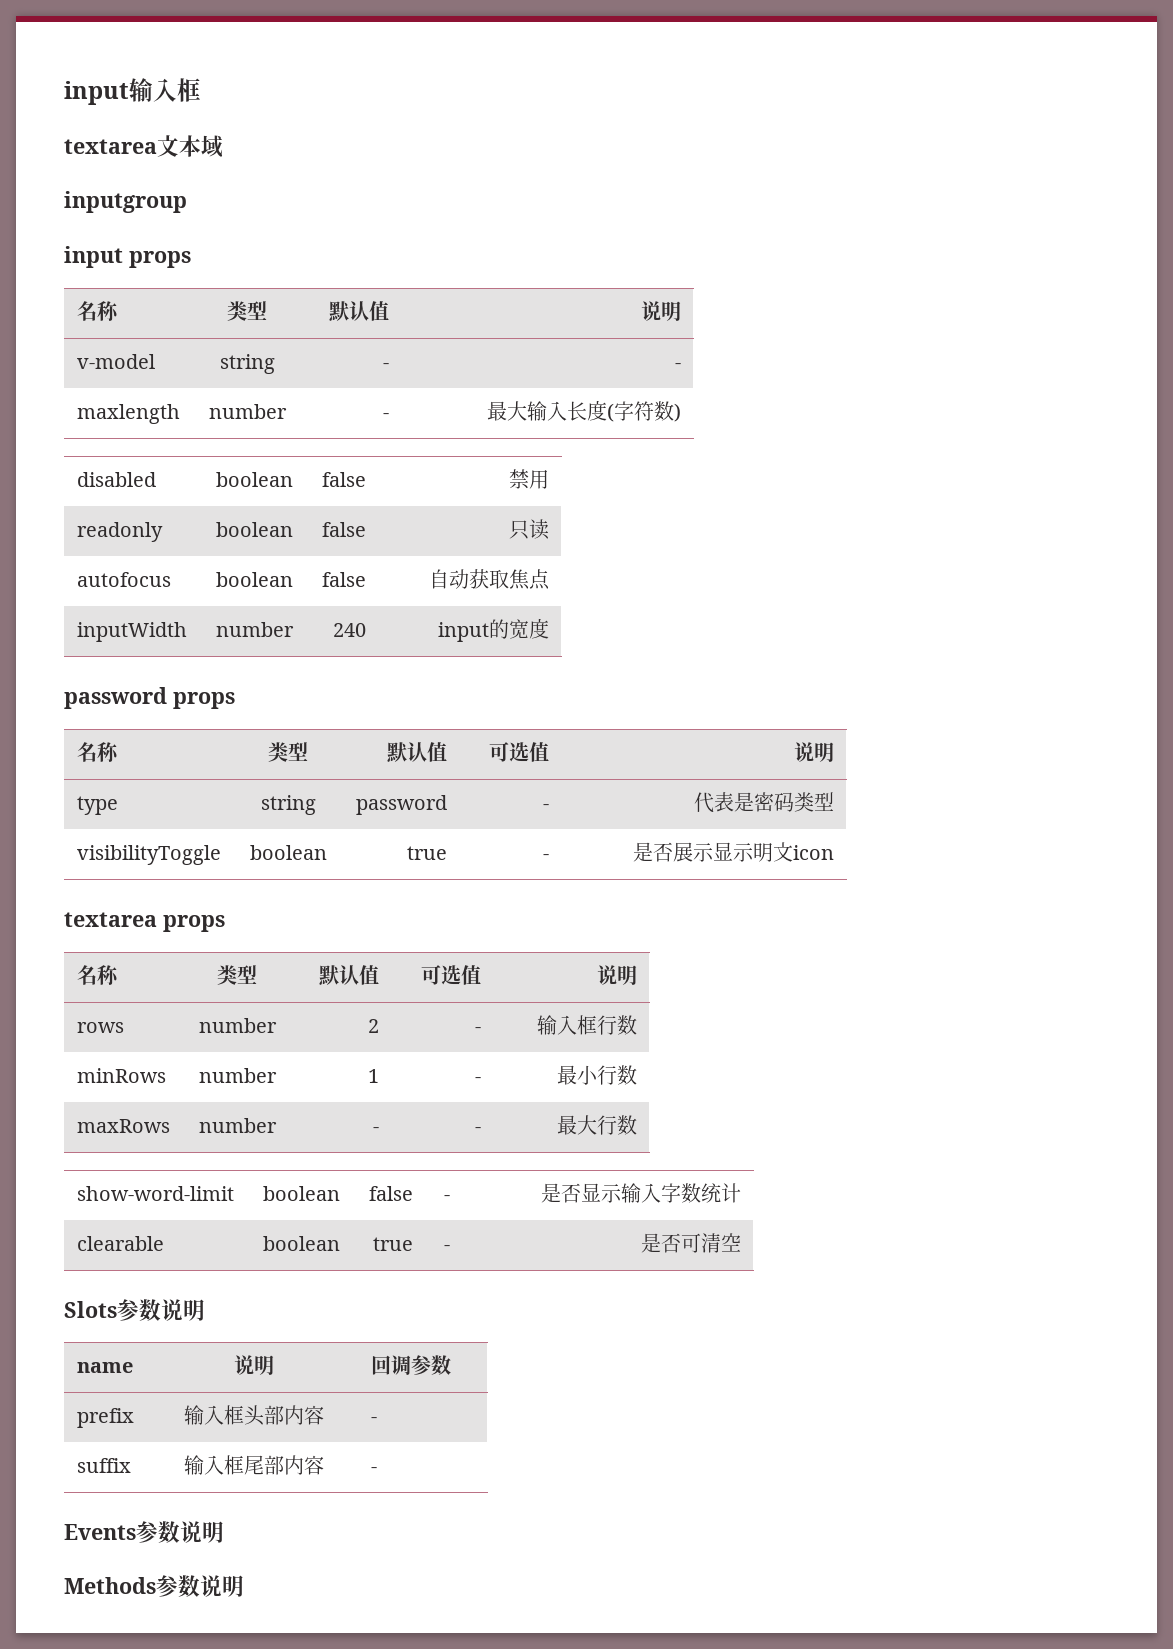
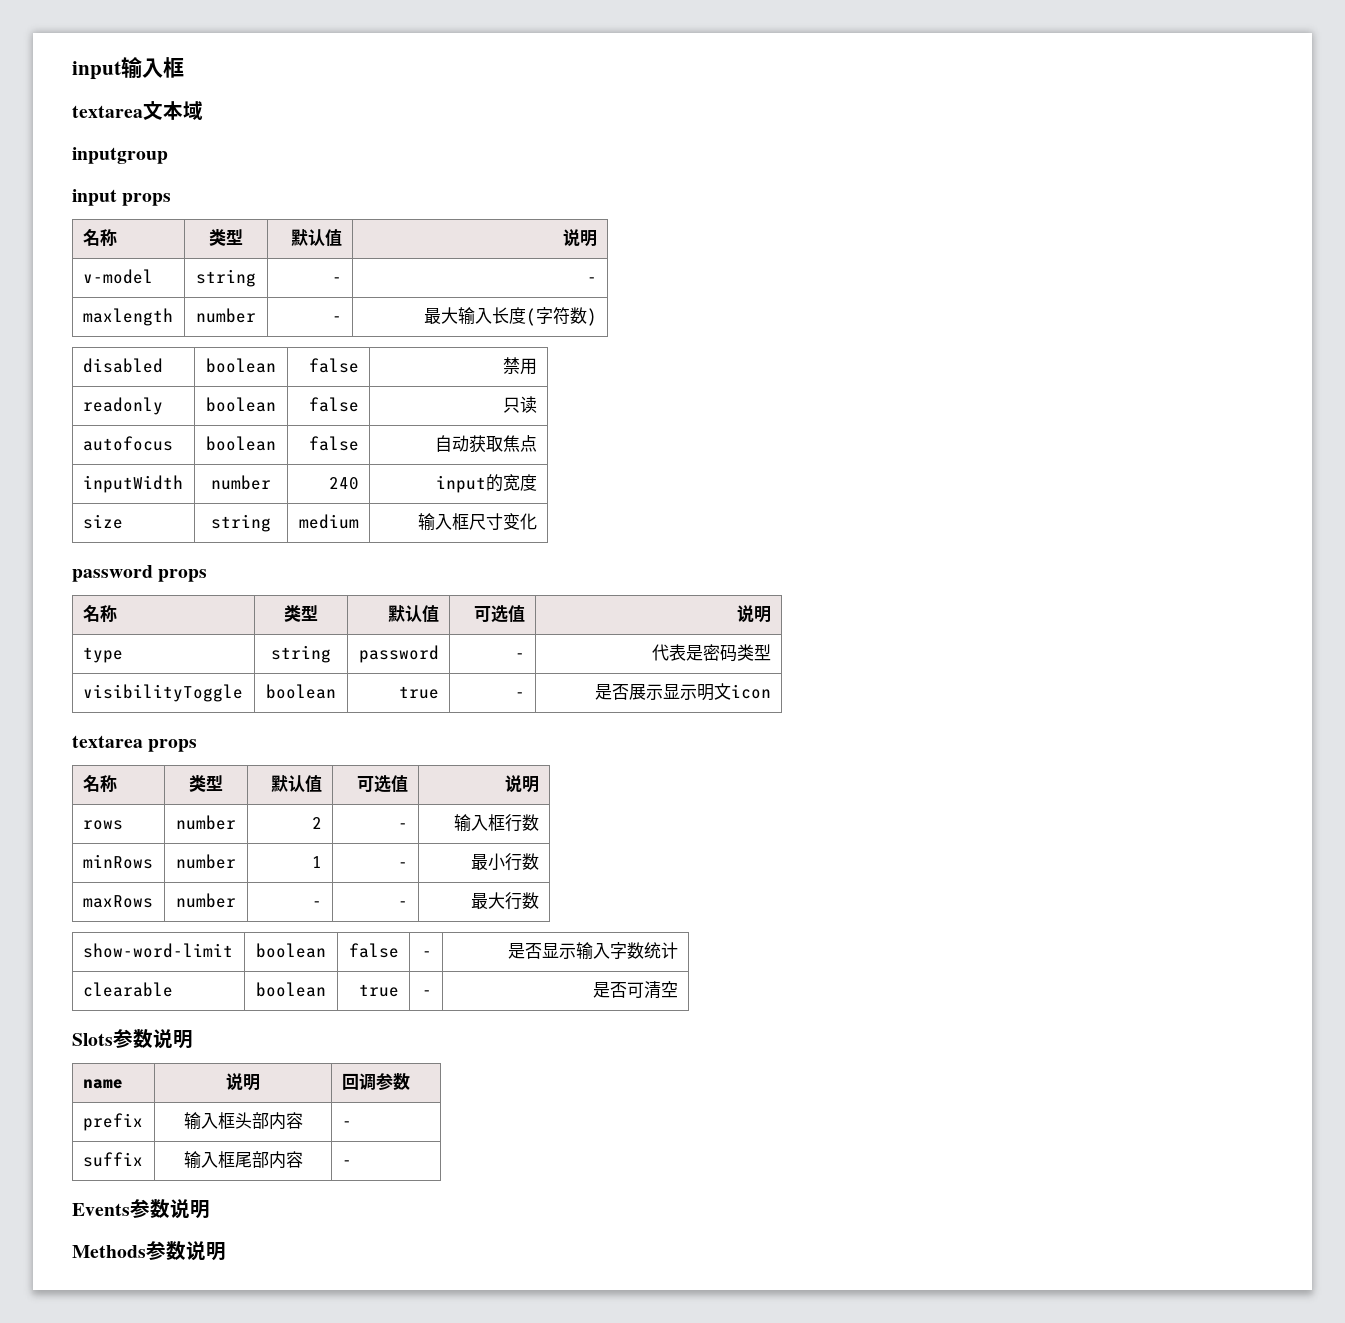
+ size | string | medium | 输入框尺寸变化

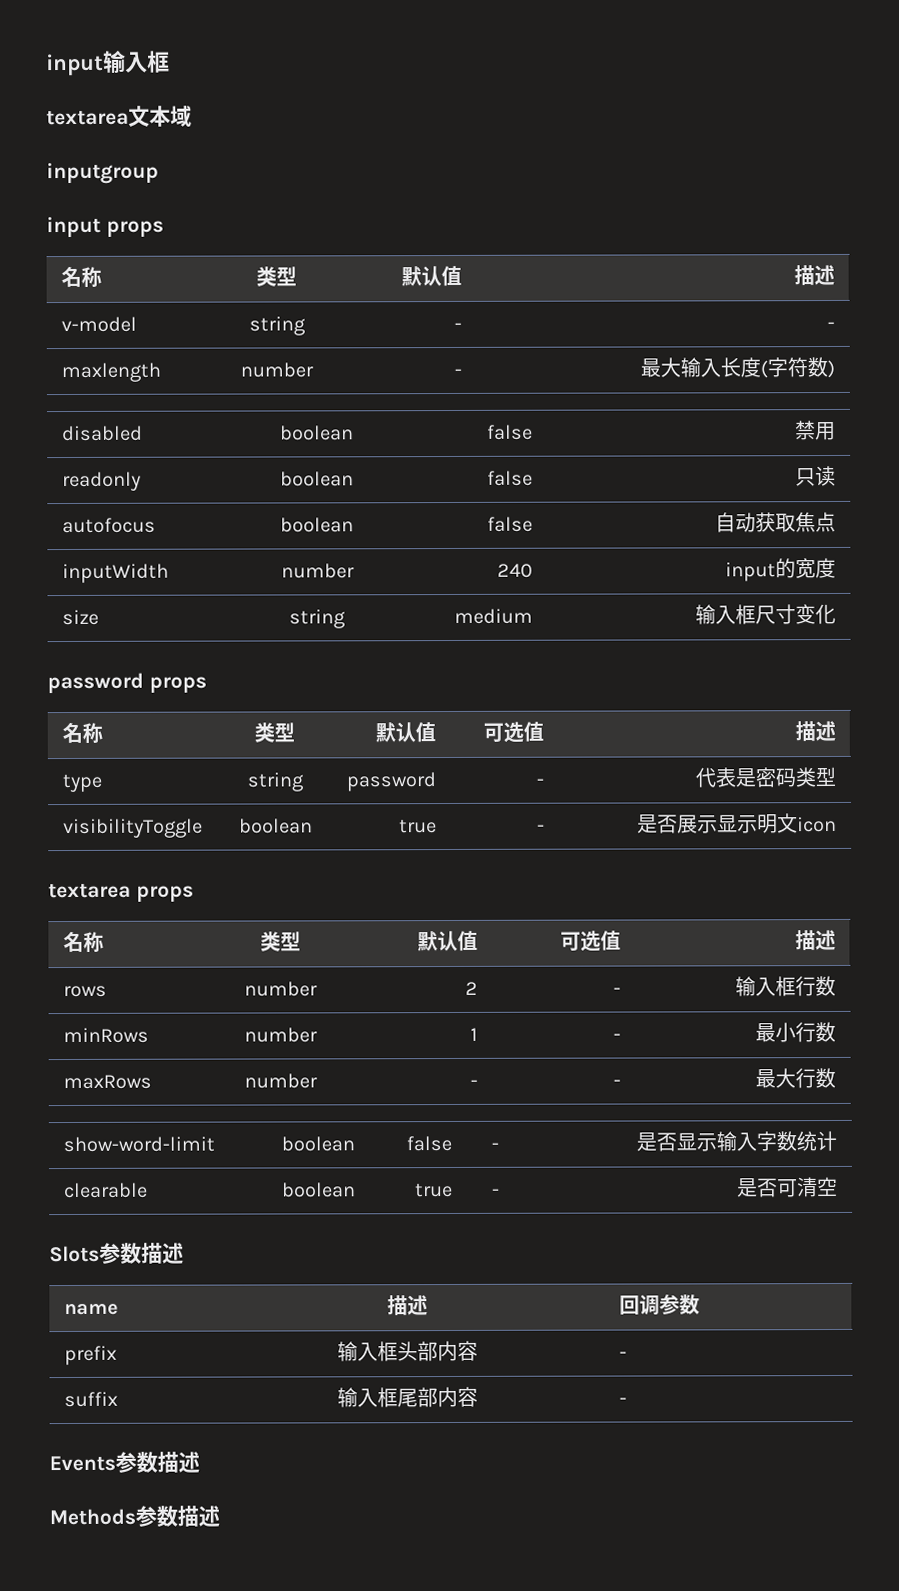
- 名称 | 类型 | 默认值 | 说明
+ 名称 | 类型 | 默认值 | 描述
  password props
- 名称 | 类型 | 默认值 | 可选值 | 说明
+ 名称 | 类型 | 默认值 | 可选值 | 描述
  textarea props
- 名称 | 类型 | 默认值 | 可选值 | 说明
+ 名称 | 类型 | 默认值 | 可选值 | 描述
- Slots参数说明
+ Slots参数描述
- name | 说明 | 回调参数
+ name | 描述 | 回调参数
- Events参数说明
+ Events参数描述
- Methods参数说明
+ Methods参数描述

